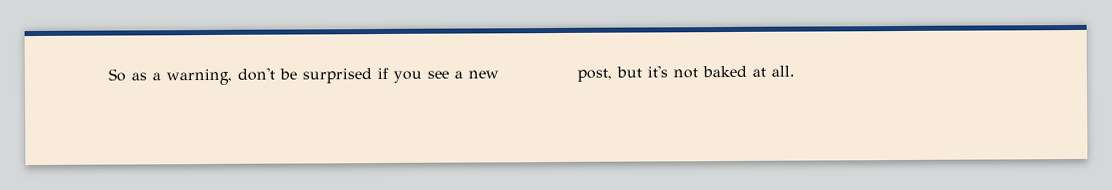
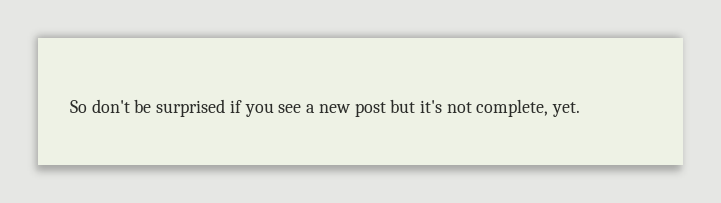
- So as a warning, don't be surprised if you see a new post, but it's not baked at all.
+ So don't be surprised if you see a new post but it's not complete, yet.

